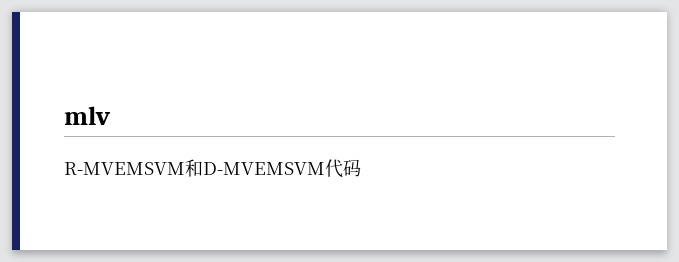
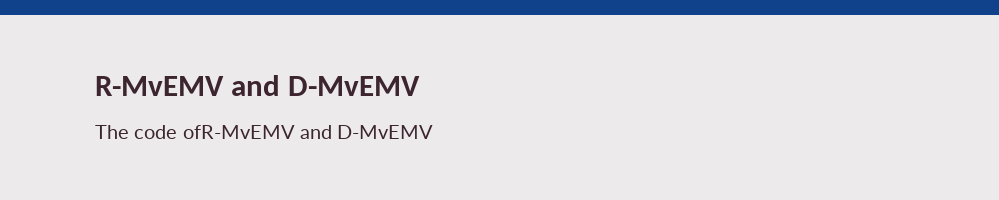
- mlv
- R-MVEMSVM和D-MVEMSVM代码
+ R-MvEMV and D-MvEMV
+ The code ofR-MvEMV and D-MvEMV

